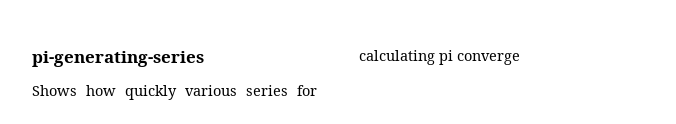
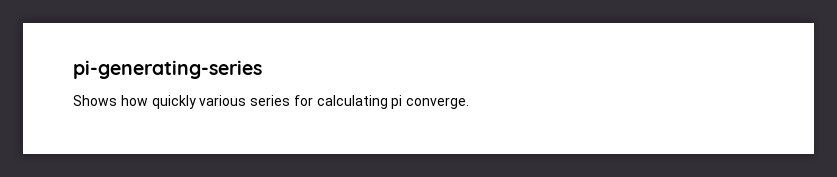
- Shows how quickly various series for calculating pi converge
+ Shows how quickly various series for calculating pi converge.

